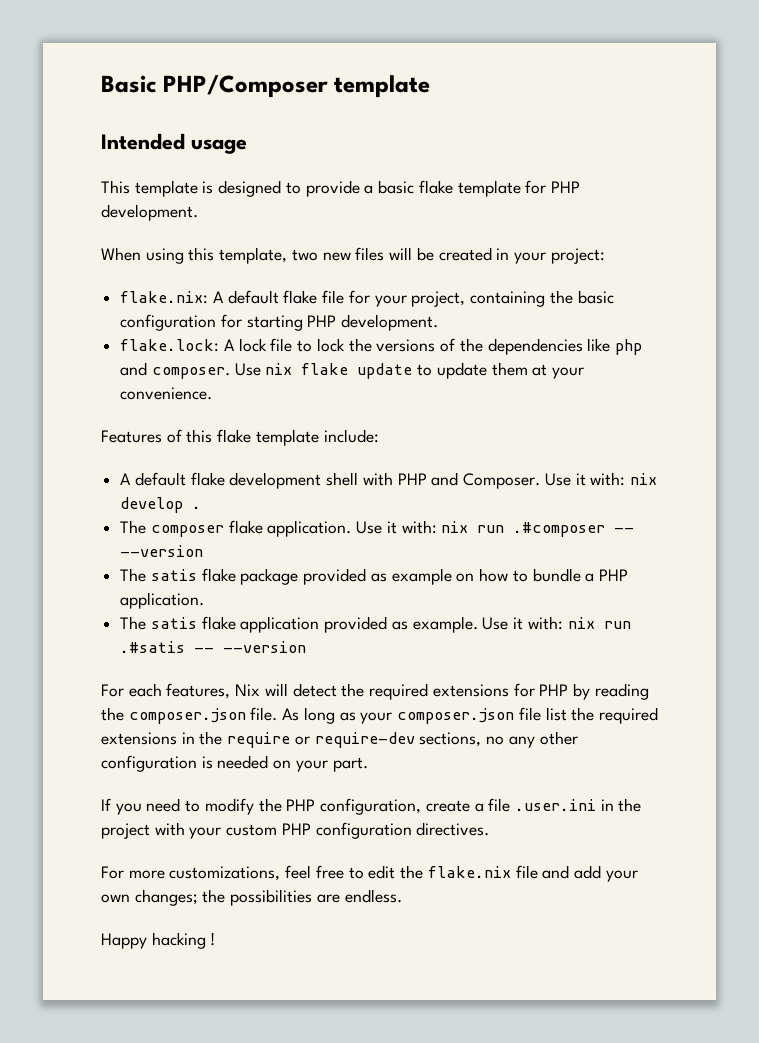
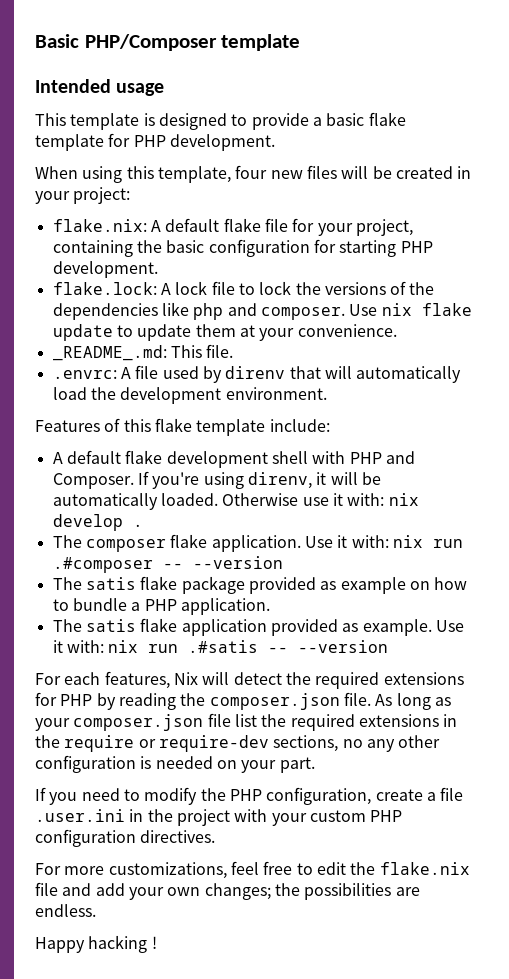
- When using this template, two new files will be created in your project:
+ When using this template, four new files will be created in your project:
+ _README_.md: This file.
+ .envrc: A file used by direnv that will automatically load the development environment.
- Use it with: nix develop .
+ If you're using direnv, it will be automatically loaded. Otherwise use it with: nix develop .

